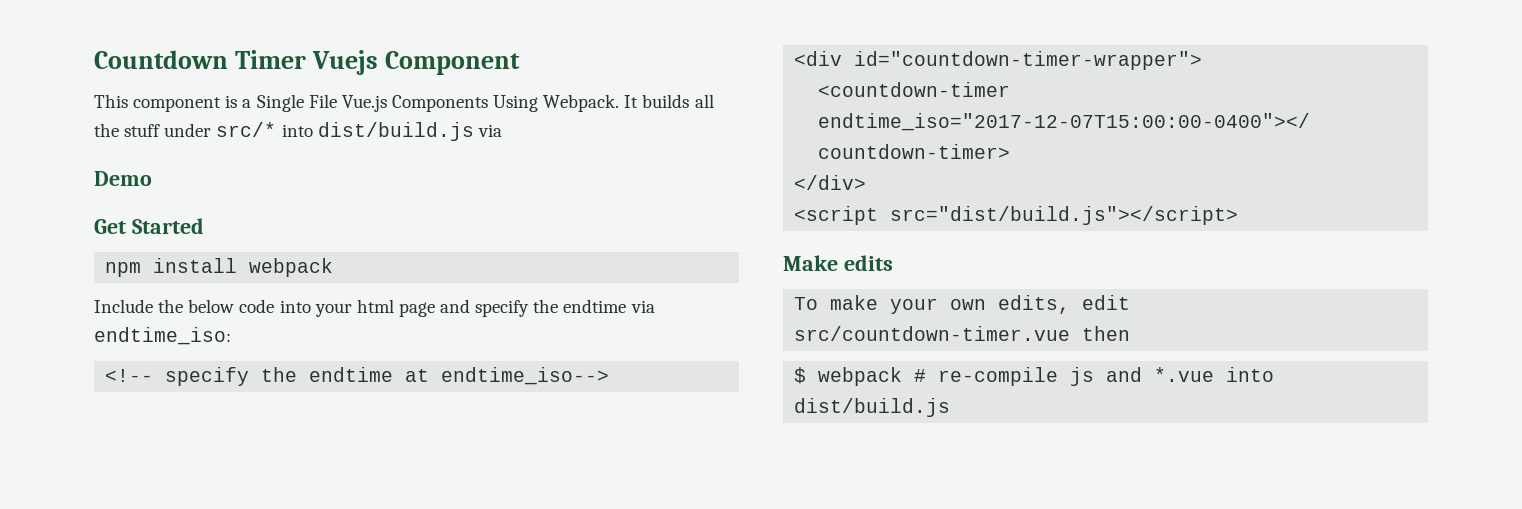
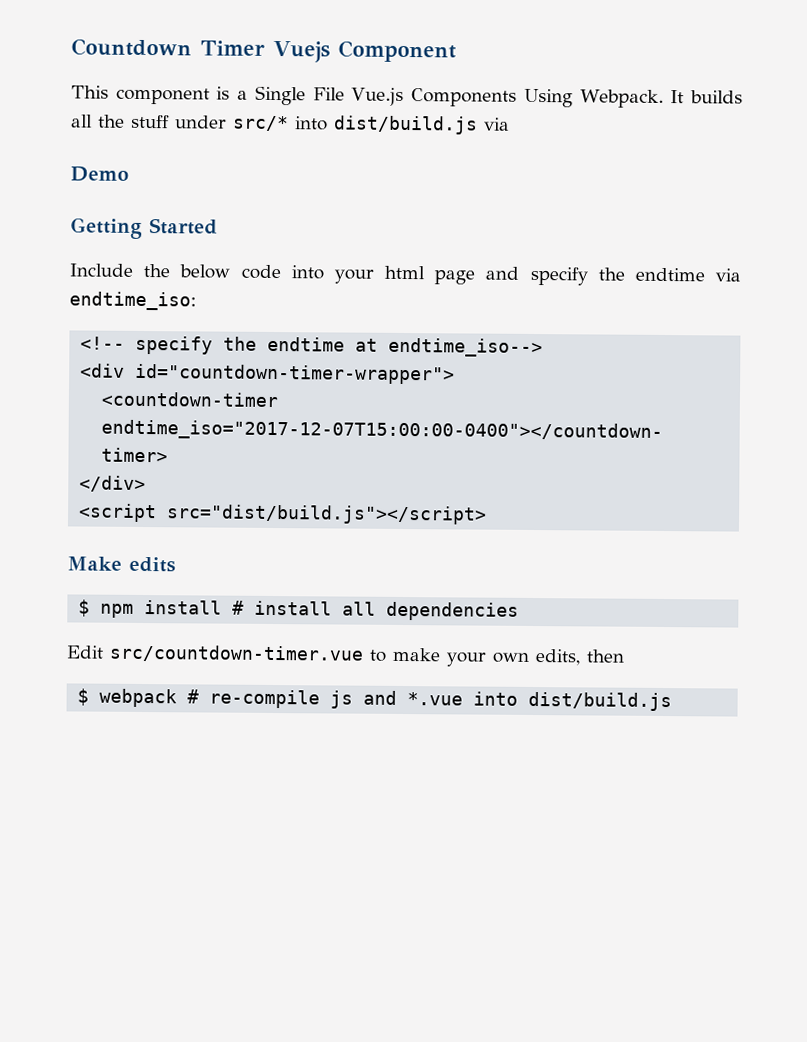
- Get Started
+ Getting Started
- npm install webpack
- To make your own edits, edit src/countdown-timer.vue then
+ $ npm install # install all dependencies
+ Edit src/countdown-timer.vue to make your own edits, then

